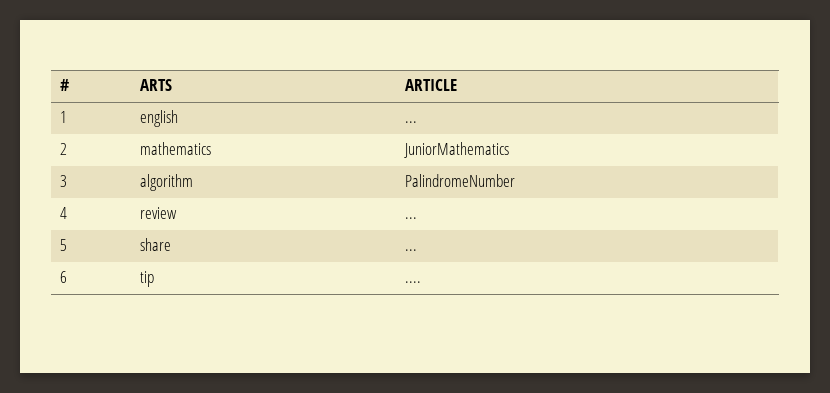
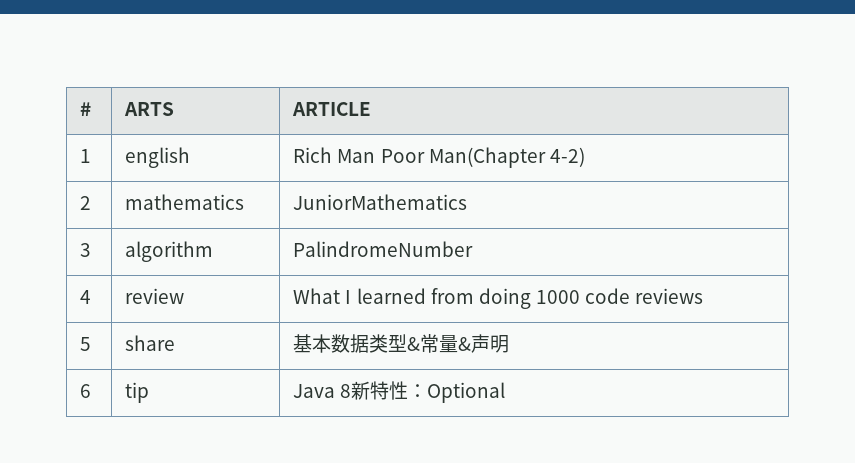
- 1 | english | ...
+ 1 | english | Rich Man Poor Man(Chapter 4-2)
- 4 | review | ...
- 5 | share | ...
- 6 | tip | ....
+ 4 | review | What I learned from doing 1000 code reviews
+ 5 | share | 基本数据类型&常量&声明
+ 6 | tip | Java 8新特性：Optional

